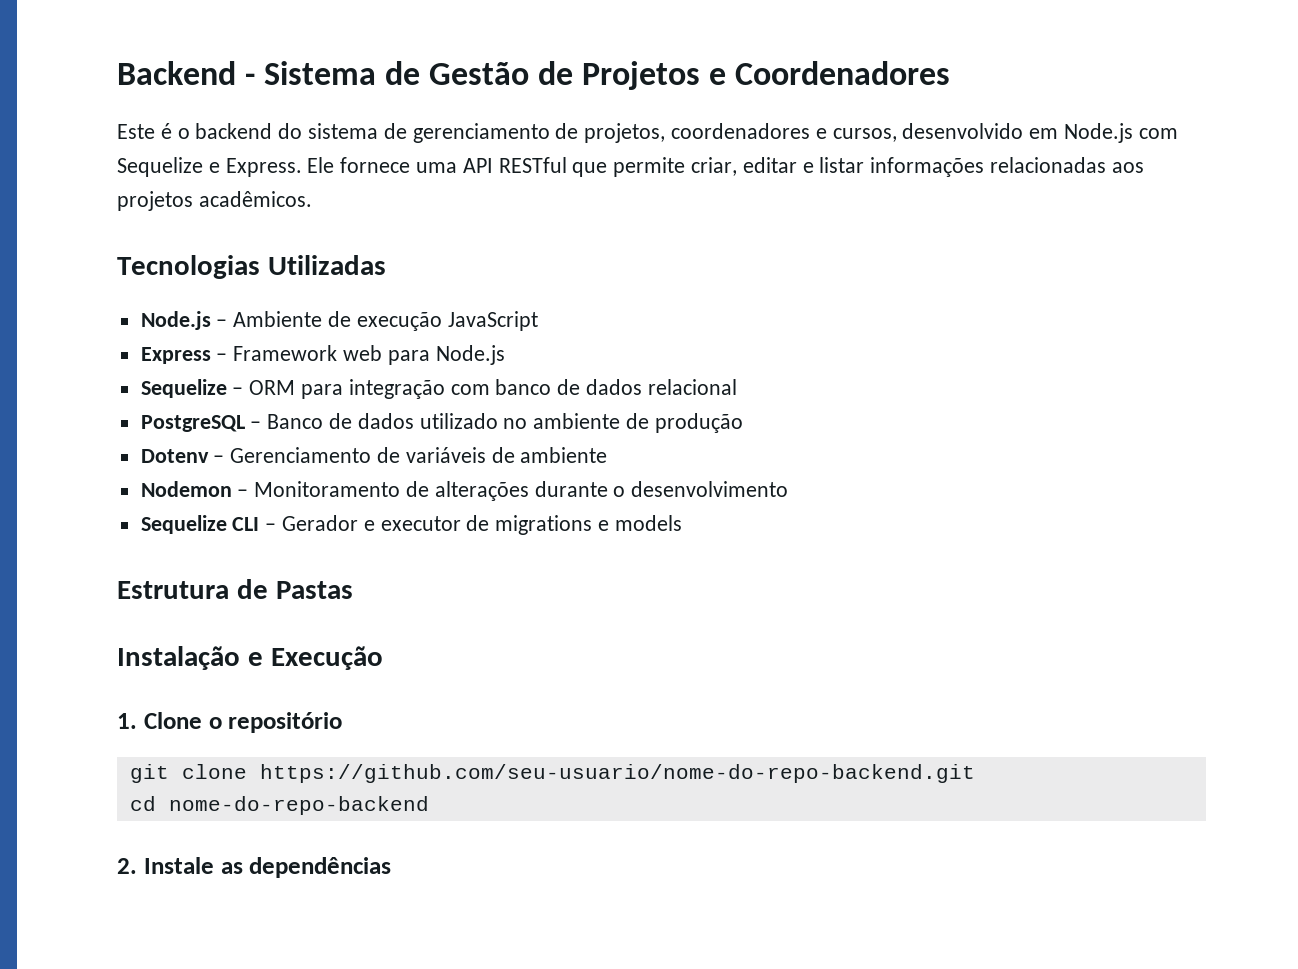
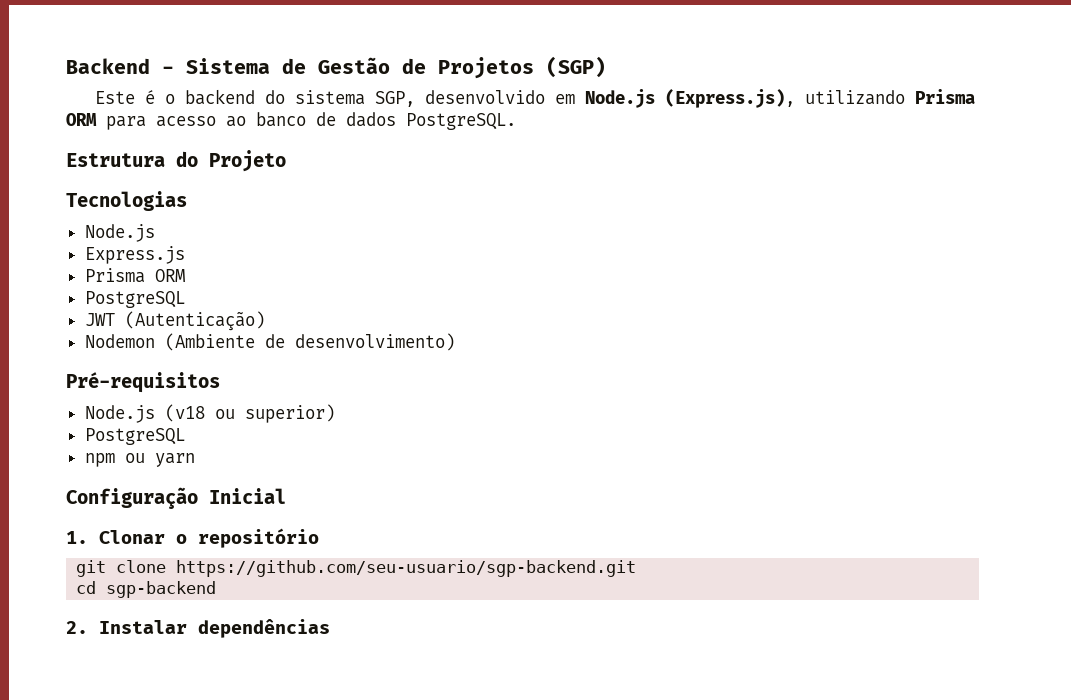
- Backend - Sistema de Gestão de Projetos e Coordenadores
+ Backend - Sistema de Gestão de Projetos (SGP)
- Este é o backend do sistema de gerenciamento de projetos, coordenadores e cursos, desenvolvido em Node.js com Sequelize e Express. Ele fornece uma API RESTful que permite criar, editar e listar informações relacionadas aos projetos acadêmicos.
- Tecnologias Utilizadas
- Node.js – Ambiente de execução JavaScript
- Express – Framework web para Node.js
- Sequelize – ORM para integração com banco de dados relacional
- PostgreSQL – Banco de dados utilizado no ambiente de produção
- Dotenv – Gerenciamento de variáveis de ambiente
- Nodemon – Monitoramento de alterações durante o desenvolvimento
- Sequelize CLI – Gerador e executor de migrations e models
- Estrutura de Pastas
- Instalação e Execução
+ Este é o backend do sistema SGP, desenvolvido em Node.js (Express.js), utilizando Prisma ORM para acesso ao banco de dados PostgreSQL.
+ Estrutura do Projeto
+ Tecnologias
+ Node.js
+ Express.js
+ Prisma ORM
+ PostgreSQL
+ JWT (Autenticação)
+ Nodemon (Ambiente de desenvolvimento)
+ Pré-requisitos
+ Node.js (v18 ou superior)
+ PostgreSQL
+ npm ou yarn
+ Configuração Inicial
- 1. Clone o repositório
+ 1. Clonar o repositório
- git clone https://github.com/seu-usuario/nome-do-repo-backend.git
+ git clone https://github.com/seu-usuario/sgp-backend.git
- cd nome-do-repo-backend
+ cd sgp-backend
- 2. Instale as dependências
+ 2. Instalar dependências

